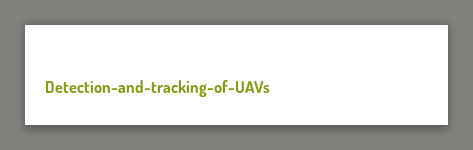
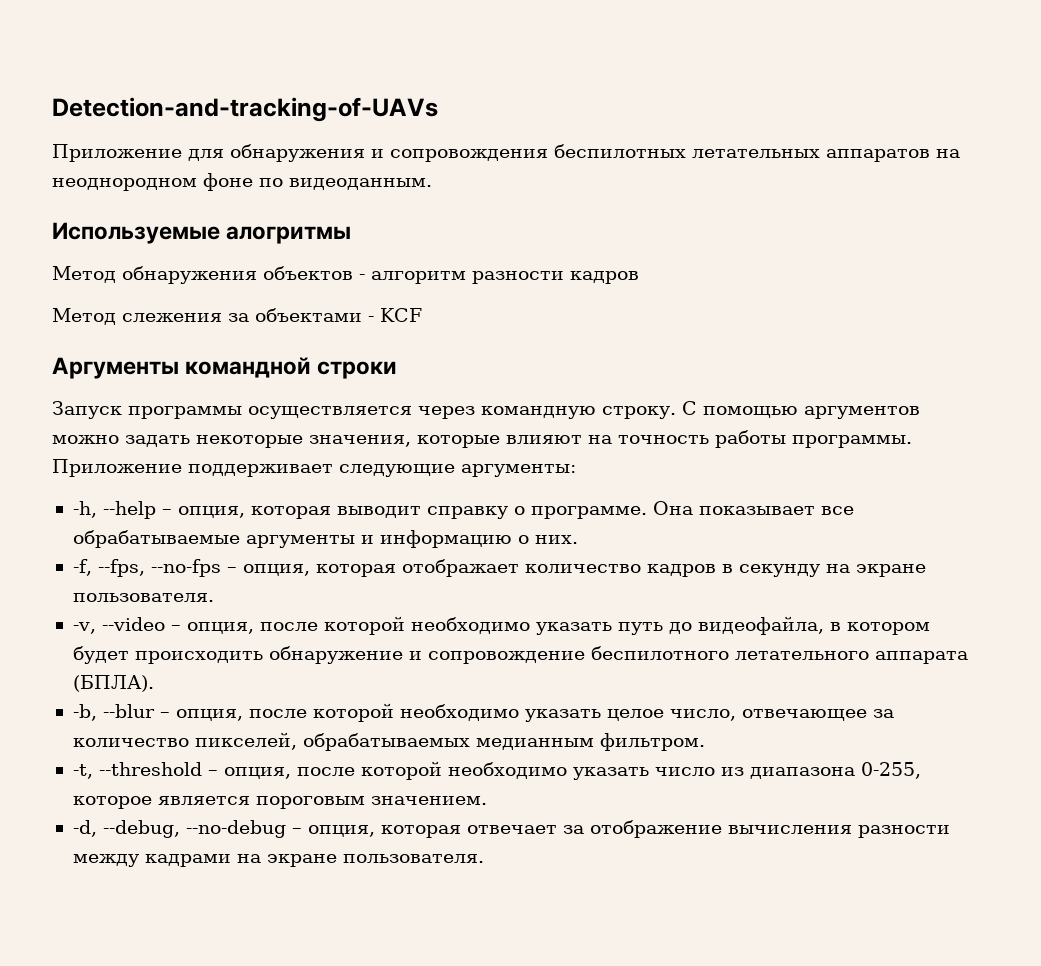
+ Приложение для обнаружения и сопровождения беспилотных летательных аппаратов на неоднородном фоне по видеоданным.
+ Используемые алогритмы
+ Метод обнаружения объектов - алгоритм разности кадров
+ Метод слежения за объектами - KCF
+ Аргументы командной строки
+ Запуск программы осуществляется через командную строку. С помощью аргументов можно задать некоторые значения, которые влияют на точность работы программы. Приложение поддерживает следующие аргументы:
+ -h, --help – опция, которая выводит справку о программе. Она показывает все обрабатываемые аргументы и информацию о них.
+ -f, --fps, --no-fps – опция, которая отображает количество кадров в секунду на экране пользователя.
+ -v, --video – опция, после которой необходимо указать путь до видеофайла, в котором будет происходить обнаружение и сопровождение беспилотного летательного аппарата (БПЛА).
+ -b, --blur – опция, после которой необходимо указать целое число, отвечающее за количество пикселей, обрабатываемых медианным фильтром.
+ -t, --threshold – опция, после которой необходимо указать число из диапазона 0-255, которое является пороговым значением.
+ -d, --debug, --no-debug – опция, которая отвечает за отображение вычисления разности между кадрами на экране пользователя.

